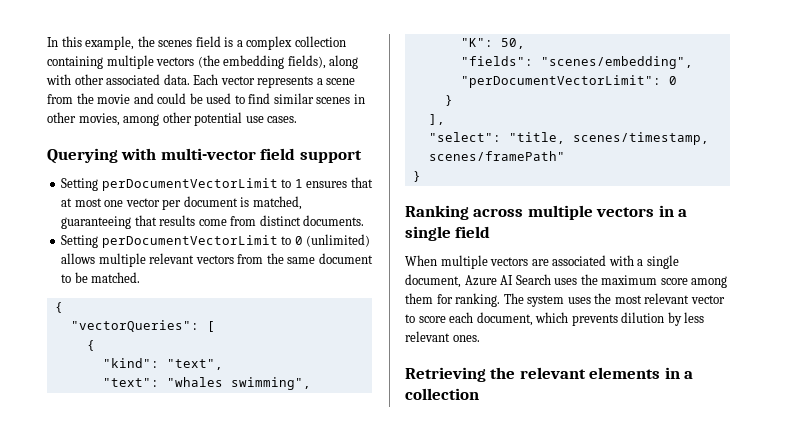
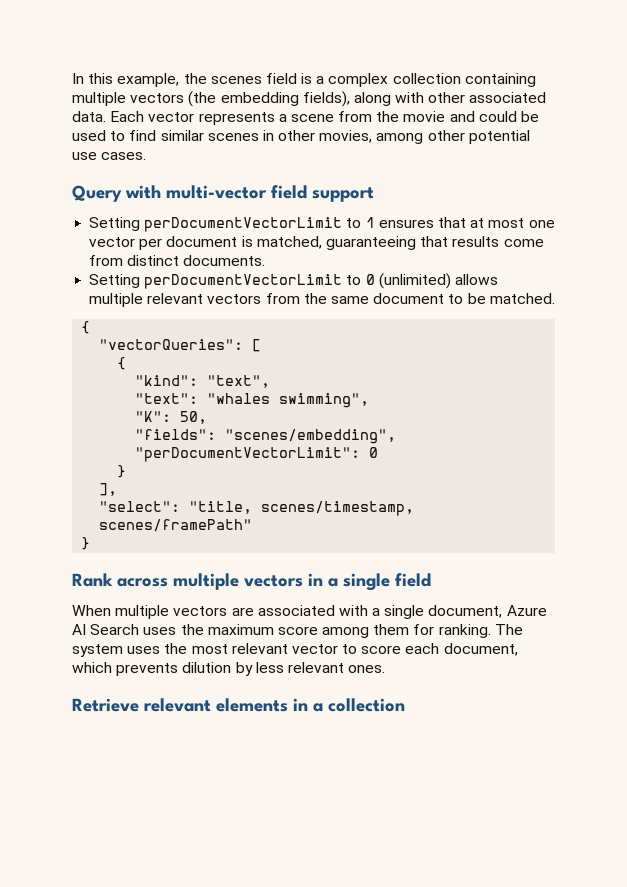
- Querying with multi-vector field support
+ Query with multi-vector field support
- Ranking across multiple vectors in a single field
+ Rank across multiple vectors in a single field
- Retrieving the relevant elements in a collection
+ Retrieve relevant elements in a collection

